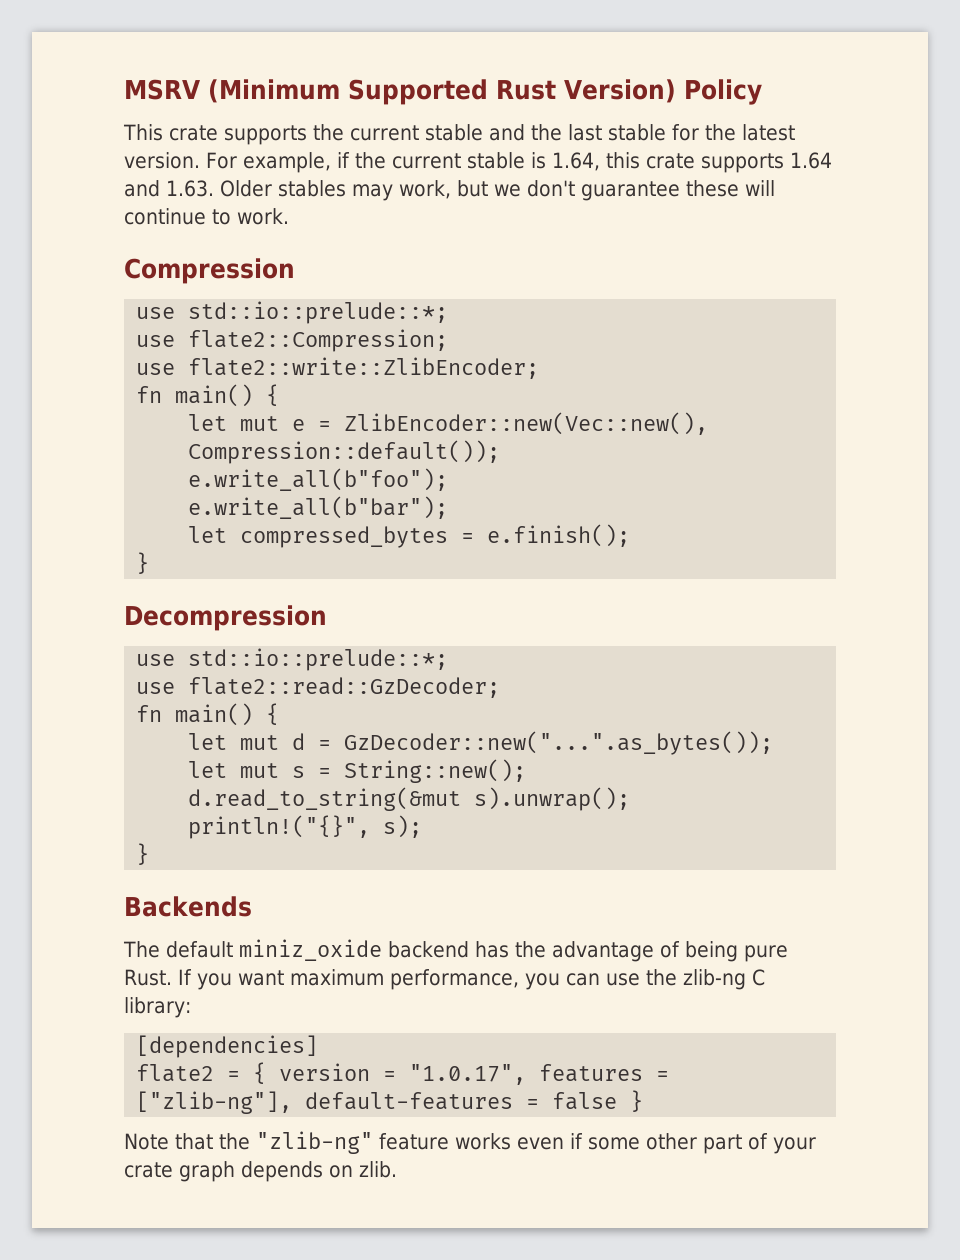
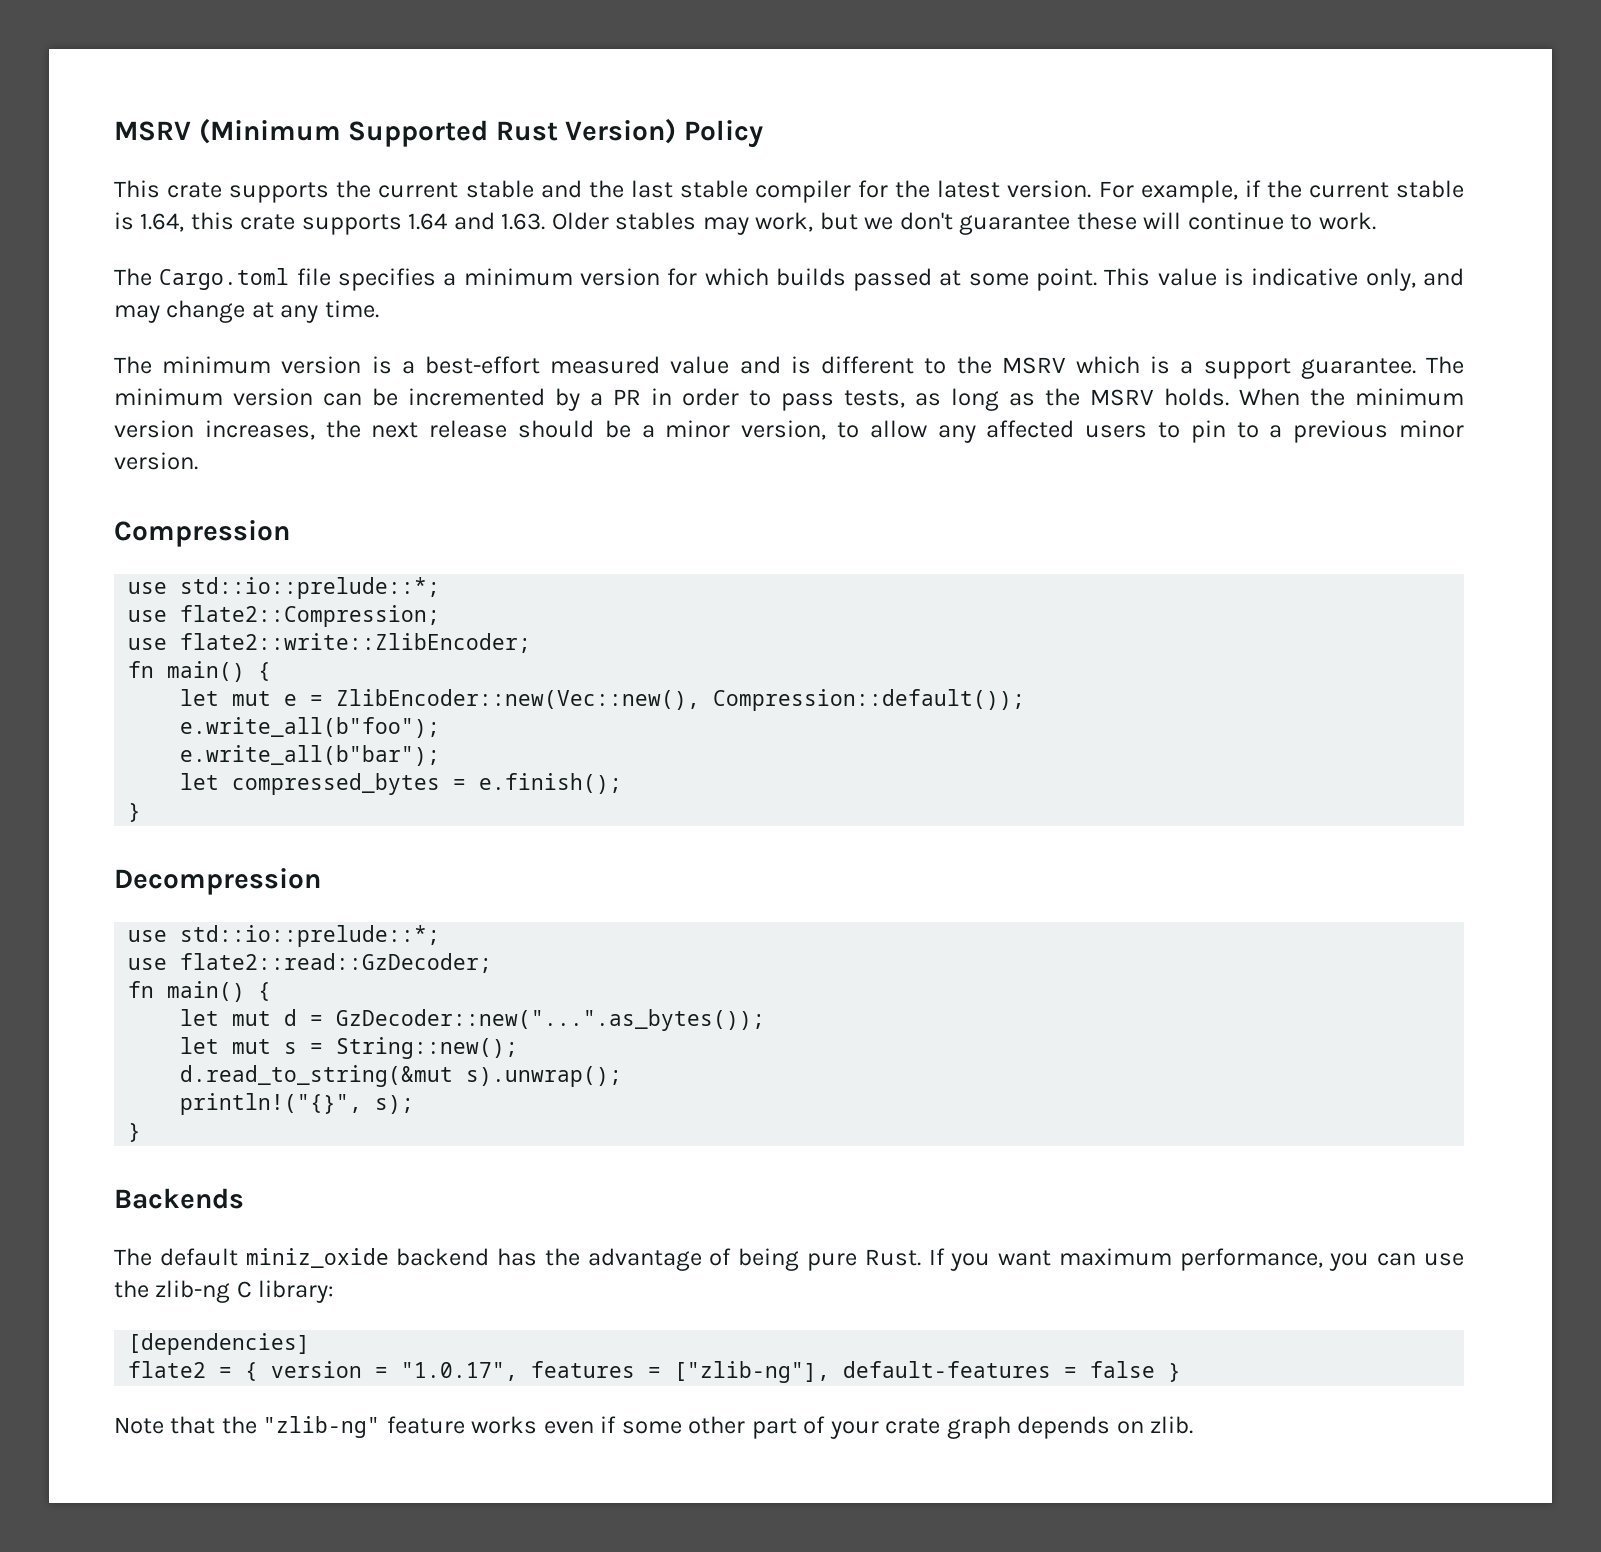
- This crate supports the current stable and the last stable for the latest version.
+ This crate supports the current stable and the last stable compiler for the latest version.
+ The Cargo.toml file specifies a minimum version for which builds passed at some point. This value is indicative only, and may change at any time.
+ The minimum version is a best-effort measured value and is different to the MSRV which is a support guarantee. The minimum version can be incremented by a PR in order to pass tests, as long as the MSRV holds. When the minimum version increases, the next release should be a minor version, to allow any affected users to pin to a previous minor version.

